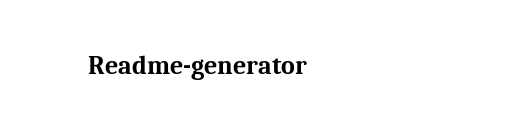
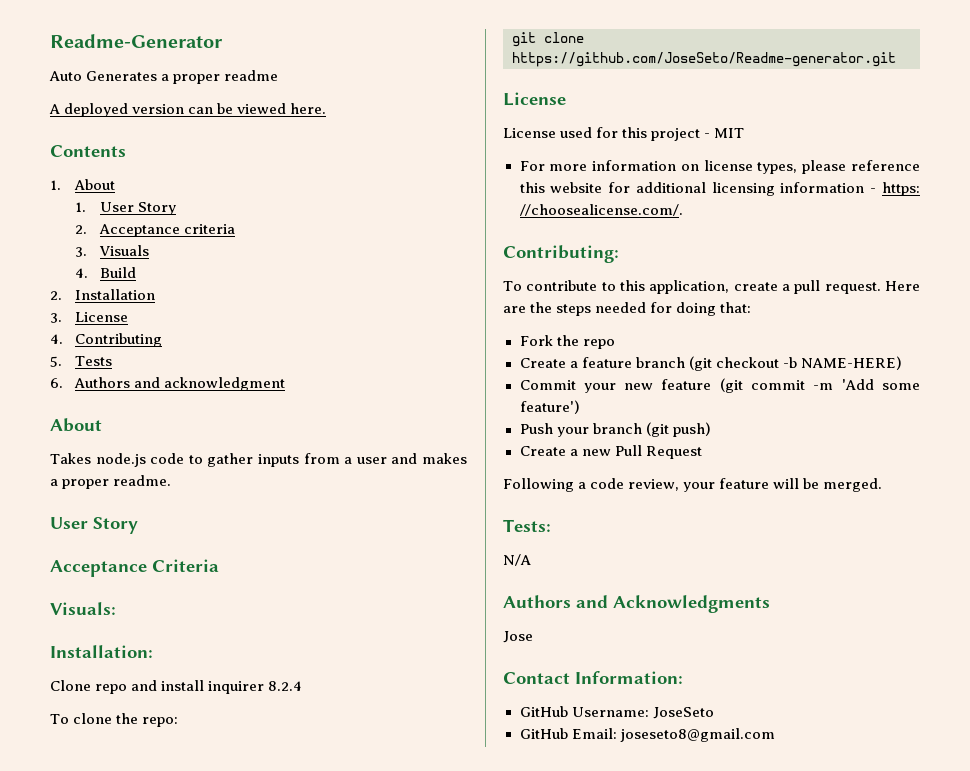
- Readme-generator
+ Readme-Generator
+ Auto Generates a proper readme
+ A deployed version can be viewed here.
+ Contents
+ 1. About
+ 1. User Story
+ 2. Acceptance criteria
+ 3. Visuals
+ 4. Build
+ 2. Installation
+ 3. License
+ 4. Contributing
+ 5. Tests
+ 6. Authors and acknowledgment
+ About
+ Takes node.js code to gather inputs from a user and makes a proper readme.
+ User Story
+ Acceptance Criteria
+ Visuals:
+ Installation:
+ Clone repo and install inquirer 8.2.4
+ To clone the repo:
+ git clone https://github.com/JoseSeto/Readme-generator.git
+ License
+ License used for this project - MIT
+ For more information on license types, please reference this website for additional licensing information - https: //choosealicense.com/.
+ Contributing:
+ To contribute to this application, create a pull request. Here are the steps needed for doing that:
+ Fork the repo
+ Create a feature branch (git checkout -b NAME-HERE)
+ Commit your new feature (git commit -m 'Add some feature')
+ Push your branch (git push)
+ Create a new Pull Request
+ Following a code review, your feature will be merged.
+ Tests:
+ N/A
+ Authors and Acknowledgments
+ Jose
+ Contact Information:
+ GitHub Username: JoseSeto
+ GitHub Email: joseseto8@gmail.com

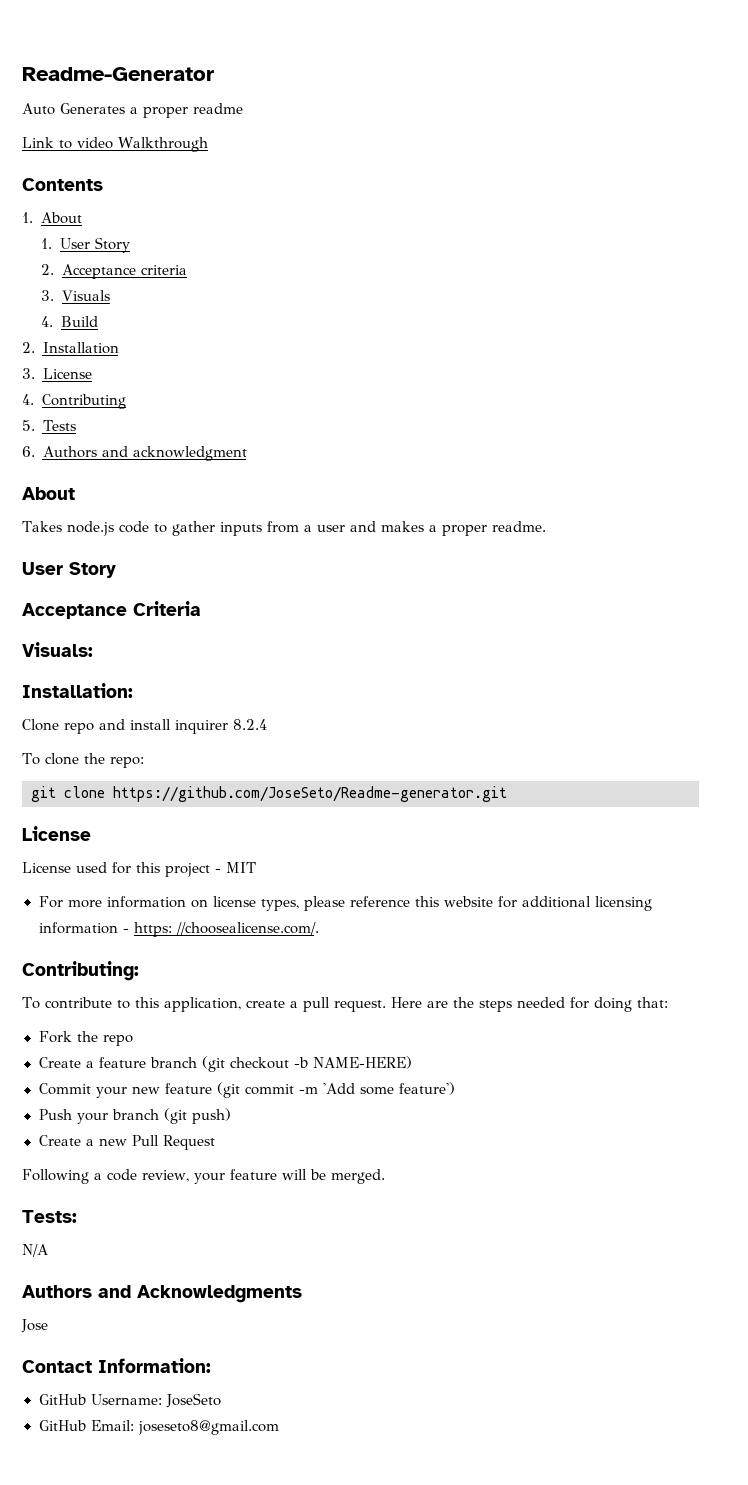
- A deployed version can be viewed here.
+ Link to video Walkthrough

